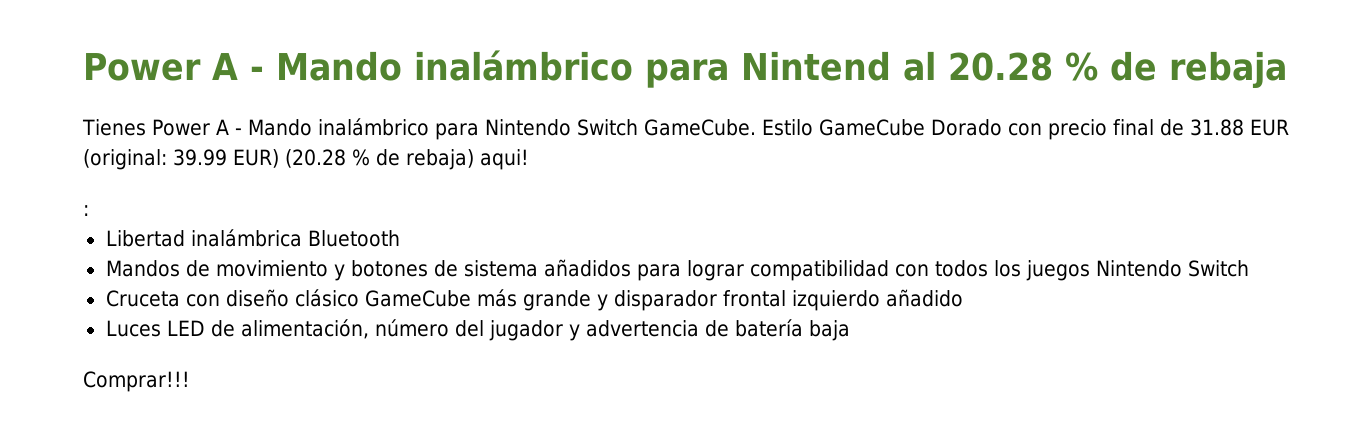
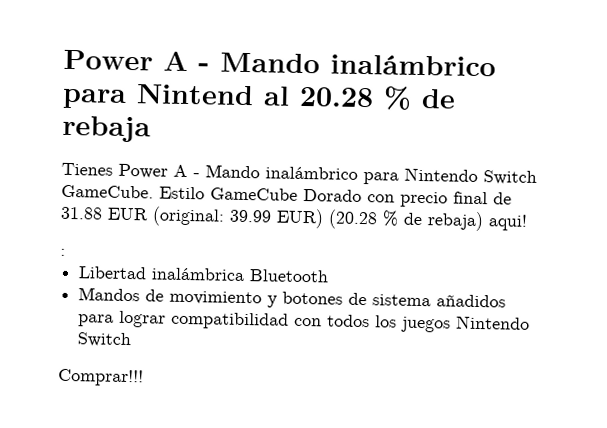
- Cruceta con diseño clásico GameCube más grande y disparador frontal izquierdo añadido
- Luces LED de alimentación, número del jugador y advertencia de batería baja

